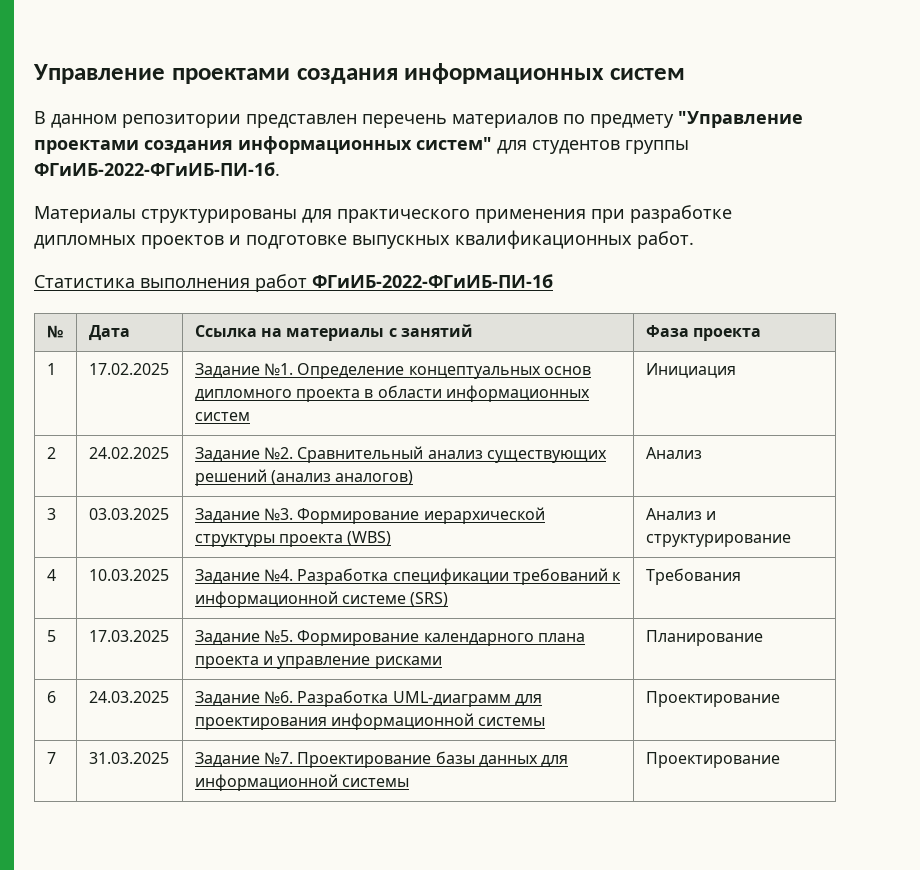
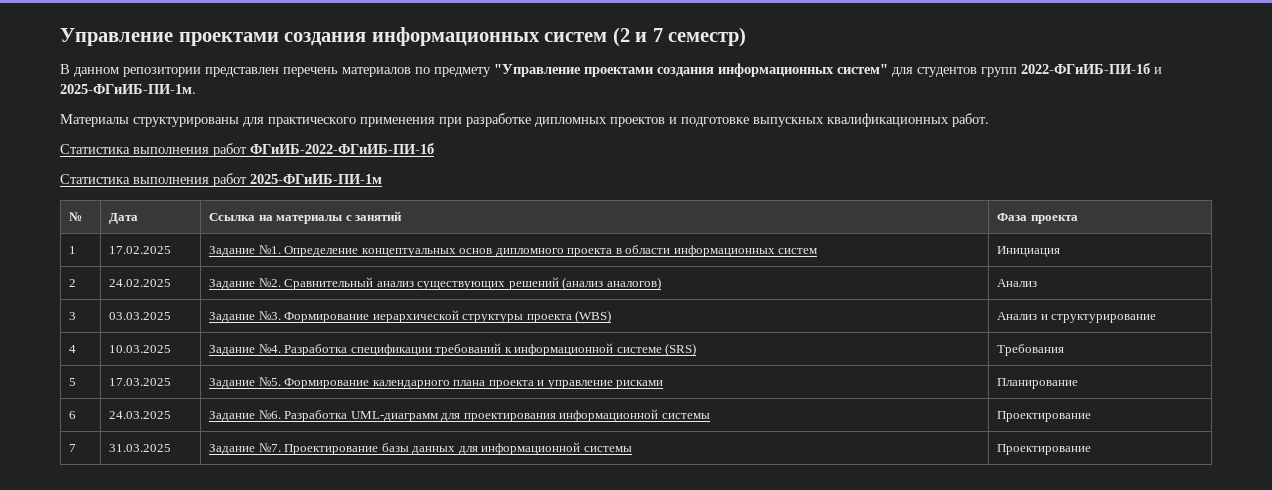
- Управление проектами создания информационных систем
+ Управление проектами создания информационных систем (2 и 7 семестр)
- В данном репозитории представлен перечень материалов по предмету "Управление проектами создания информационных систем" для студентов группы ФГиИБ-2022-ФГиИБ-ПИ-1б.
+ В данном репозитории представлен перечень материалов по предмету "Управление проектами создания информационных систем" для студентов групп 2022-ФГиИБ-ПИ-1б и 2025-ФГиИБ-ПИ-1м.
+ Статистика выполнения работ 2025-ФГиИБ-ПИ-1м

